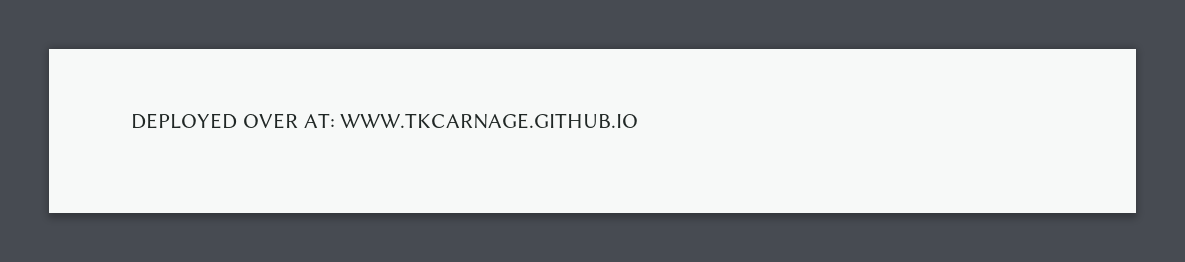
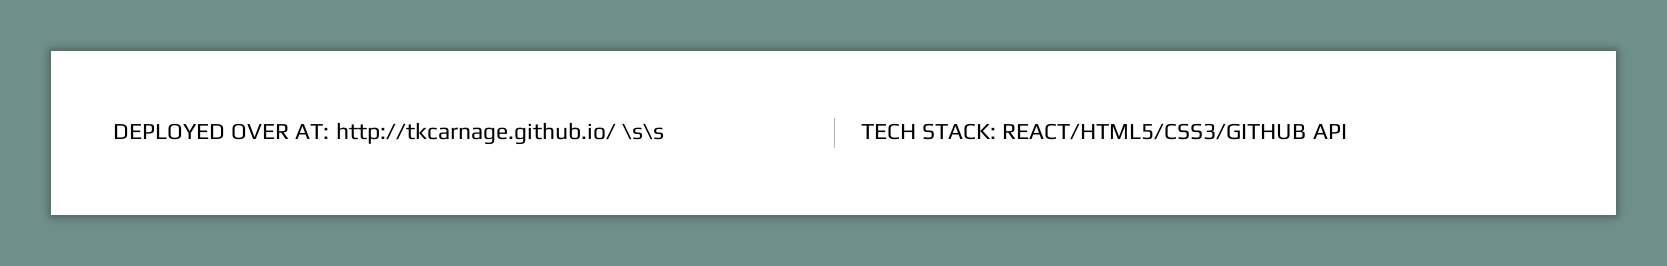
- DEPLOYED OVER AT: WWW.TKCARNAGE.GITHUB.IO
+ DEPLOYED OVER AT: http://tkcarnage.github.io/ \s\s
+ TECH STACK: REACT/HTML5/CSS3/GITHUB API

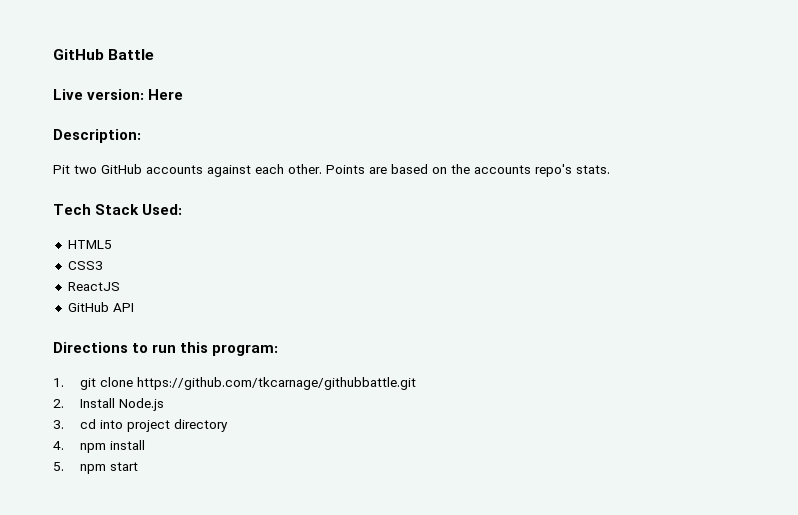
- DEPLOYED OVER AT: http://tkcarnage.github.io/ \s\s
- TECH STACK: REACT/HTML5/CSS3/GITHUB API
+ GitHub Battle
+ Live version: Here
+ Description:
+ Pit two GitHub accounts against each other. Points are based on the accounts repo's stats.
+ Tech Stack Used:
+ HTML5
+ CSS3
+ ReactJS
+ GitHub API
+ Directions to run this program:
+ 1. git clone https://github.com/tkcarnage/githubbattle.git
+ 2. Install Node.js
+ 3. cd into project directory
+ 4. npm install
+ 5. npm start

